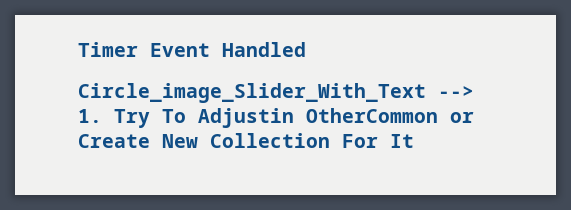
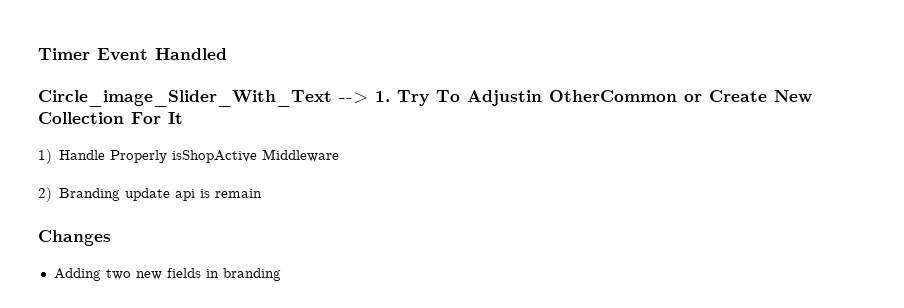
+ 1) Handle Properly isShopActive Middleware
+ 2) Branding update api is remain
+ Changes
+ Adding two new fields in branding

